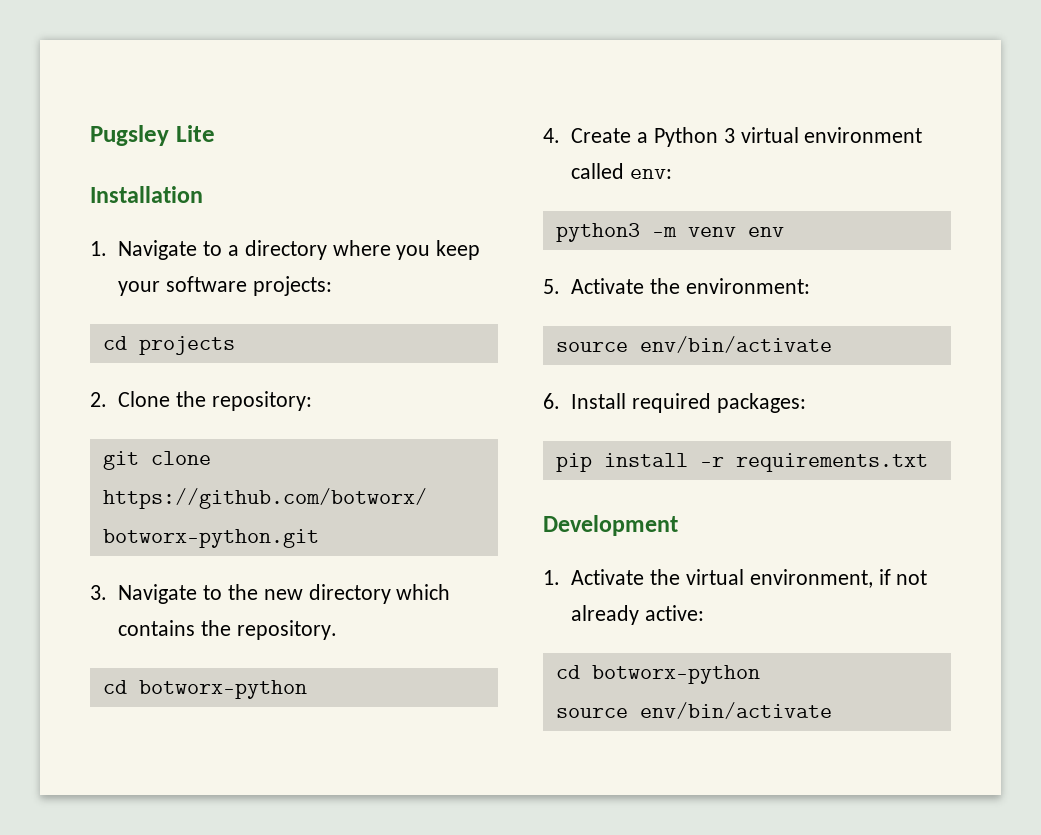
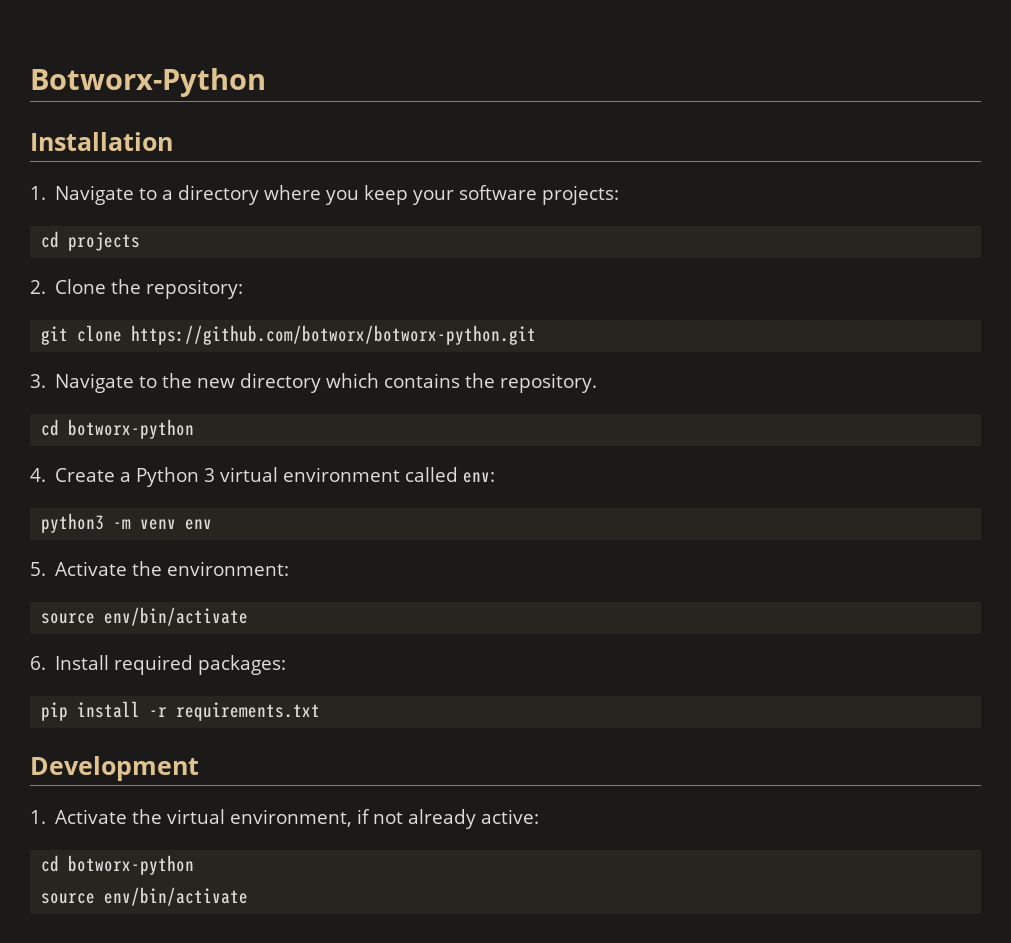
- Pugsley Lite
+ Botworx-Python

